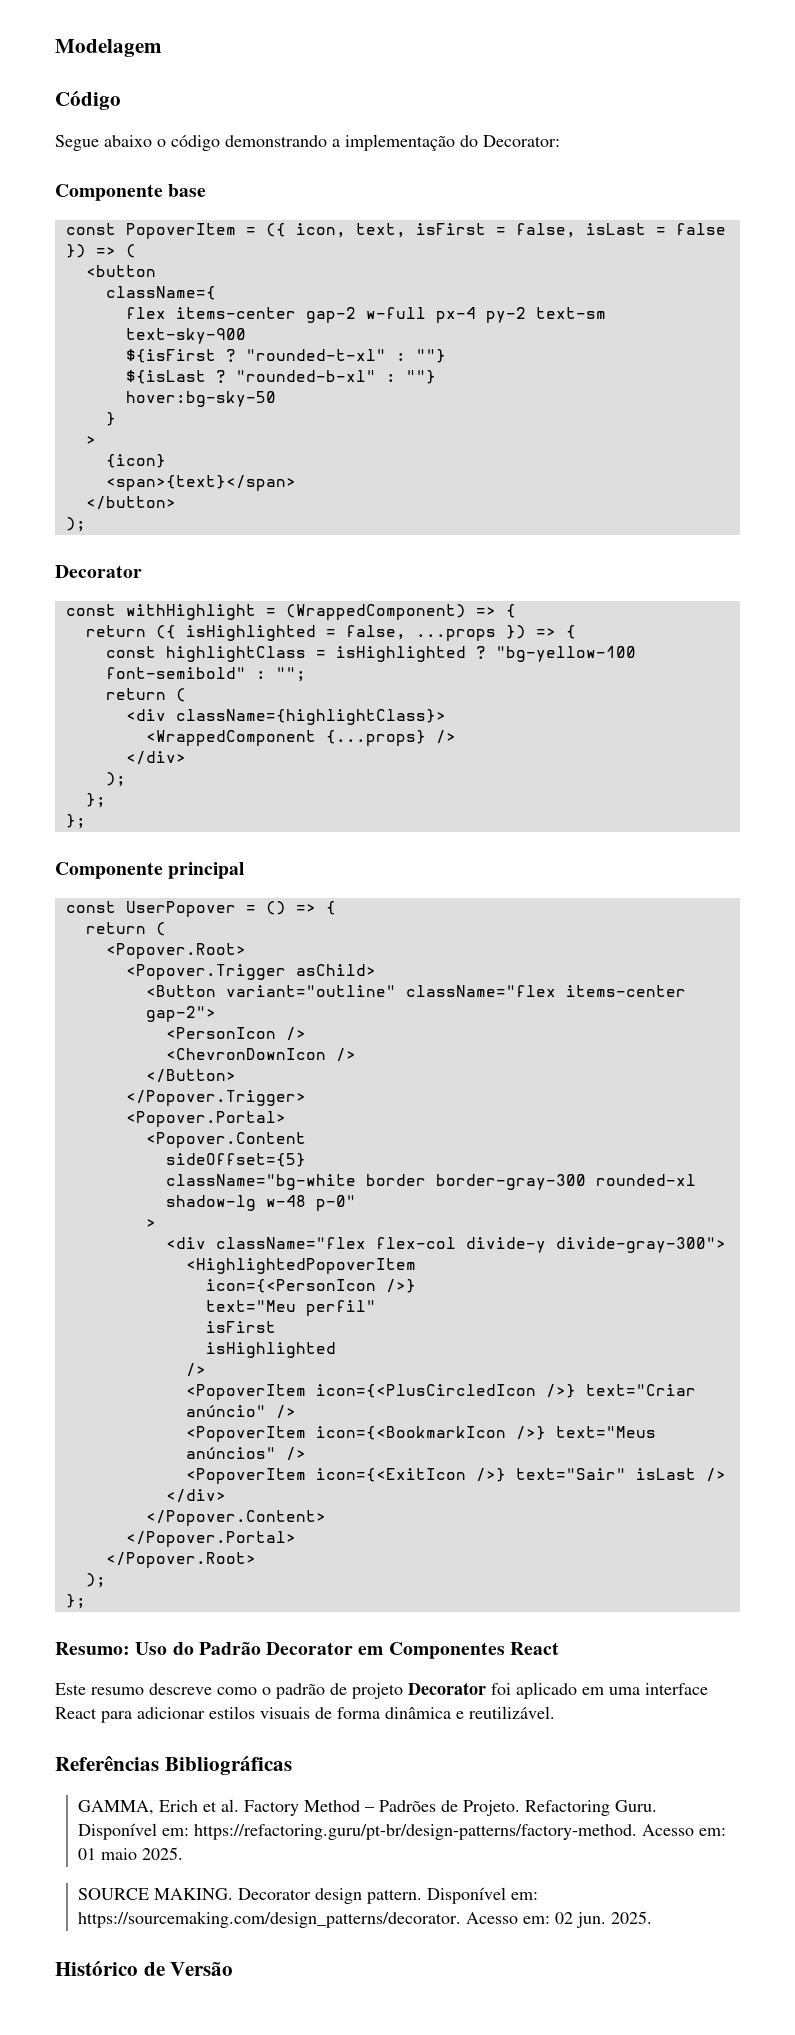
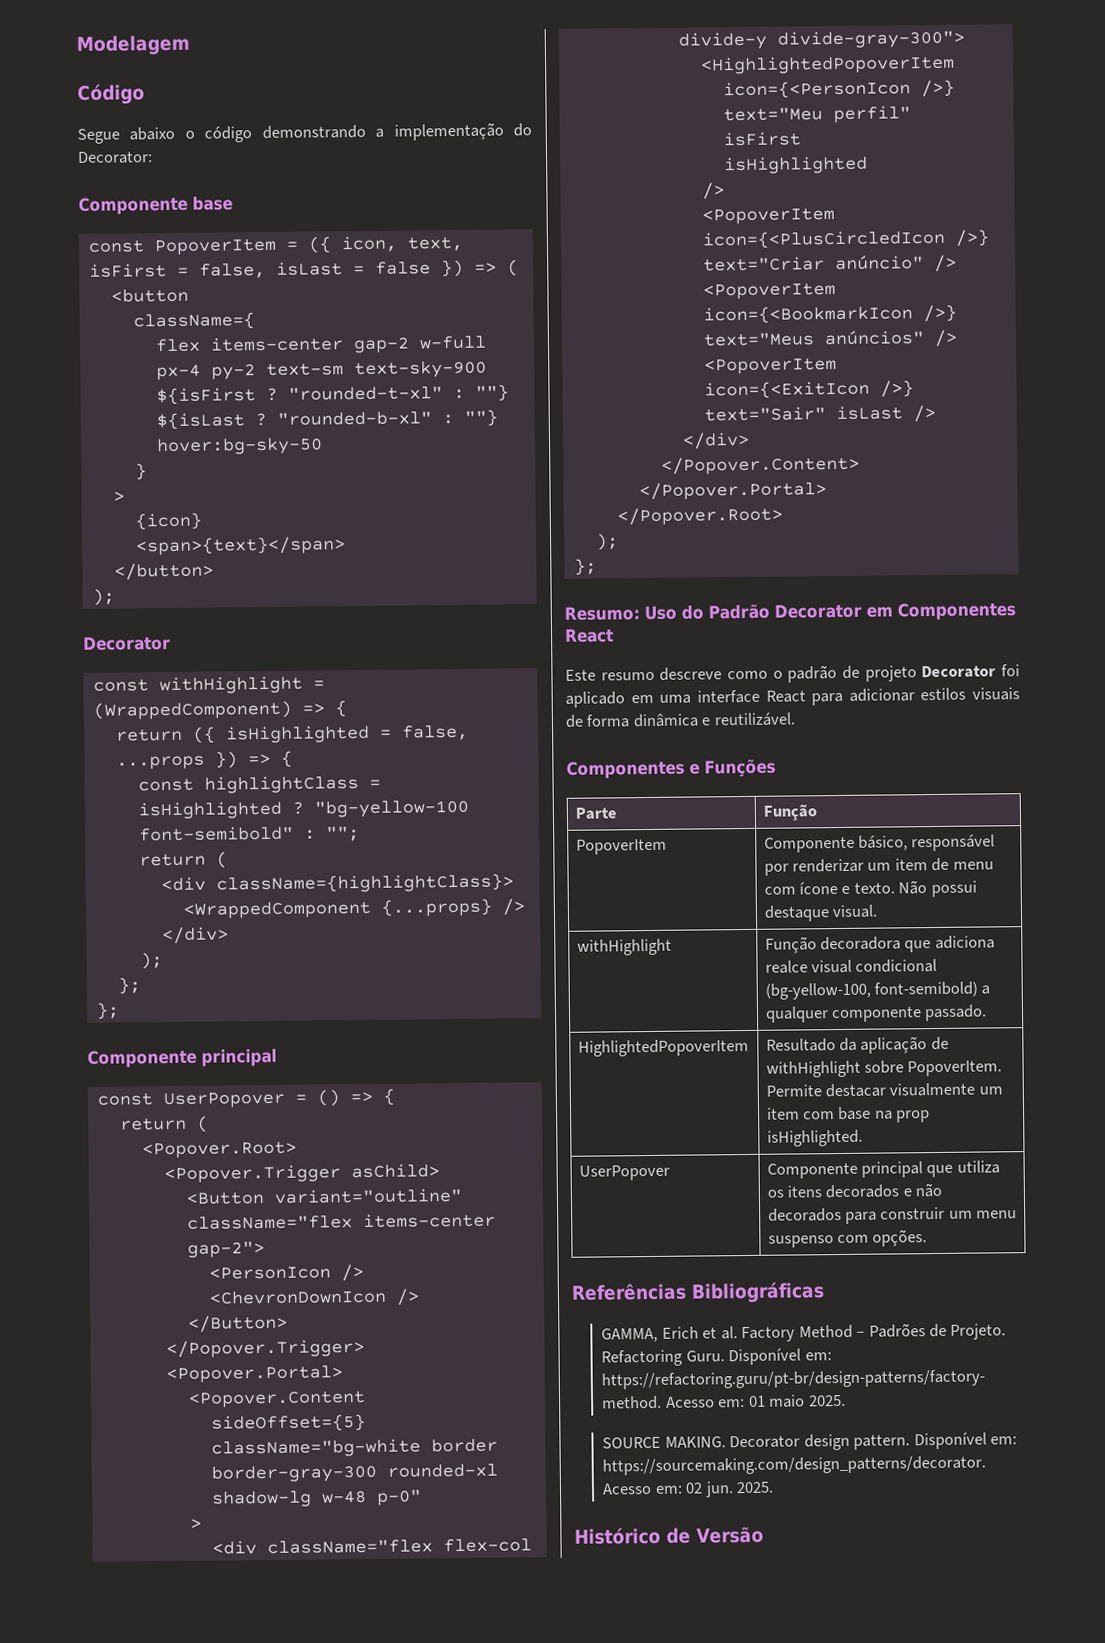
+ Componentes e Funções
+ Parte | Função
+ PopoverItem | Componente básico, responsável por renderizar um item de menu com ícone e texto. Não possui destaque visual.
+ withHighlight | Função decoradora que adiciona realce visual condicional (bg-yellow-100, font-semibold) a qualquer componente passado.
+ HighlightedPopoverItem | Resultado da aplicação de withHighlight sobre PopoverItem. Permite destacar visualmente um item com base na prop isHighlighted.
+ UserPopover | Componente principal que utiliza os itens decorados e não decorados para construir um menu suspenso com opções.

